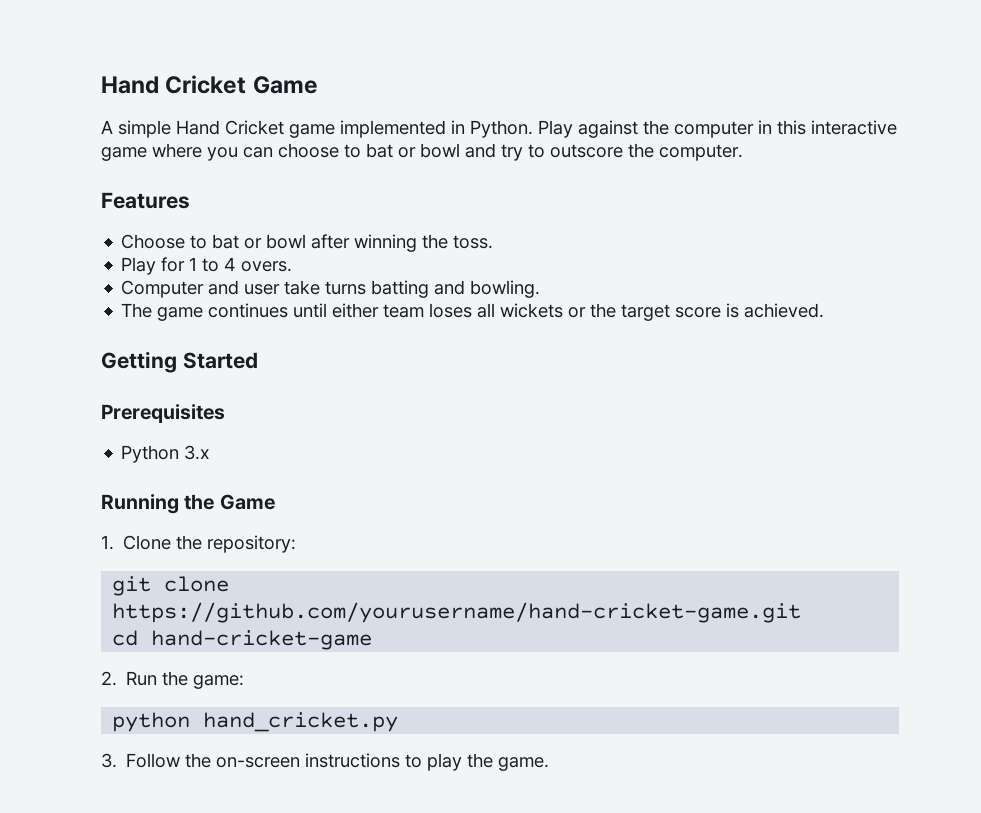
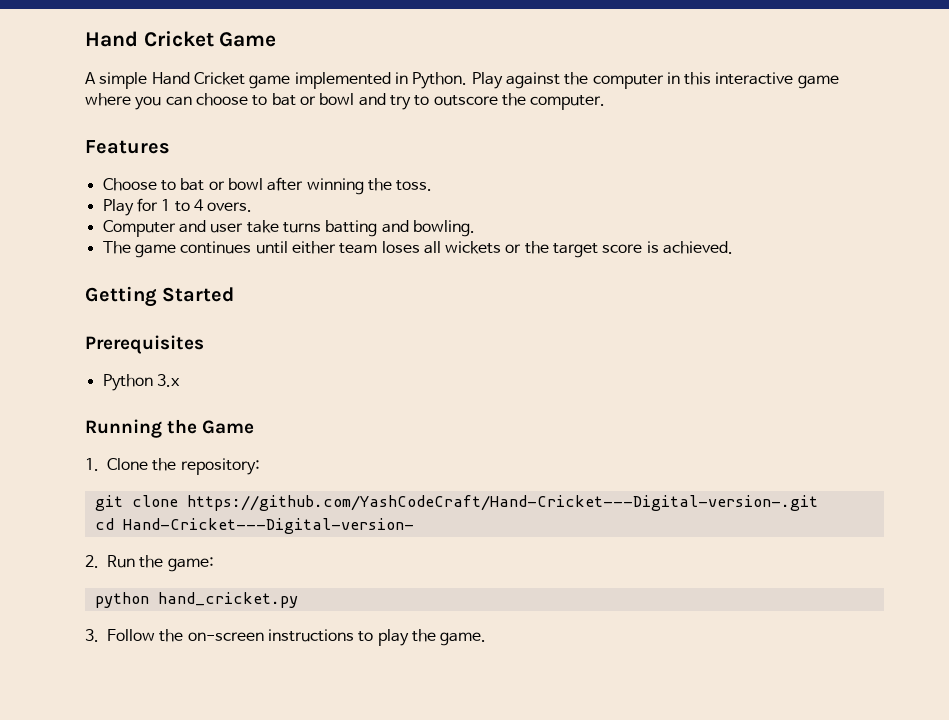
- git clone https://github.com/yourusername/hand-cricket-game.git
+ git clone https://github.com/YashCodeCraft/Hand-Cricket---Digital-version-.git
- cd hand-cricket-game
+ cd Hand-Cricket---Digital-version-

